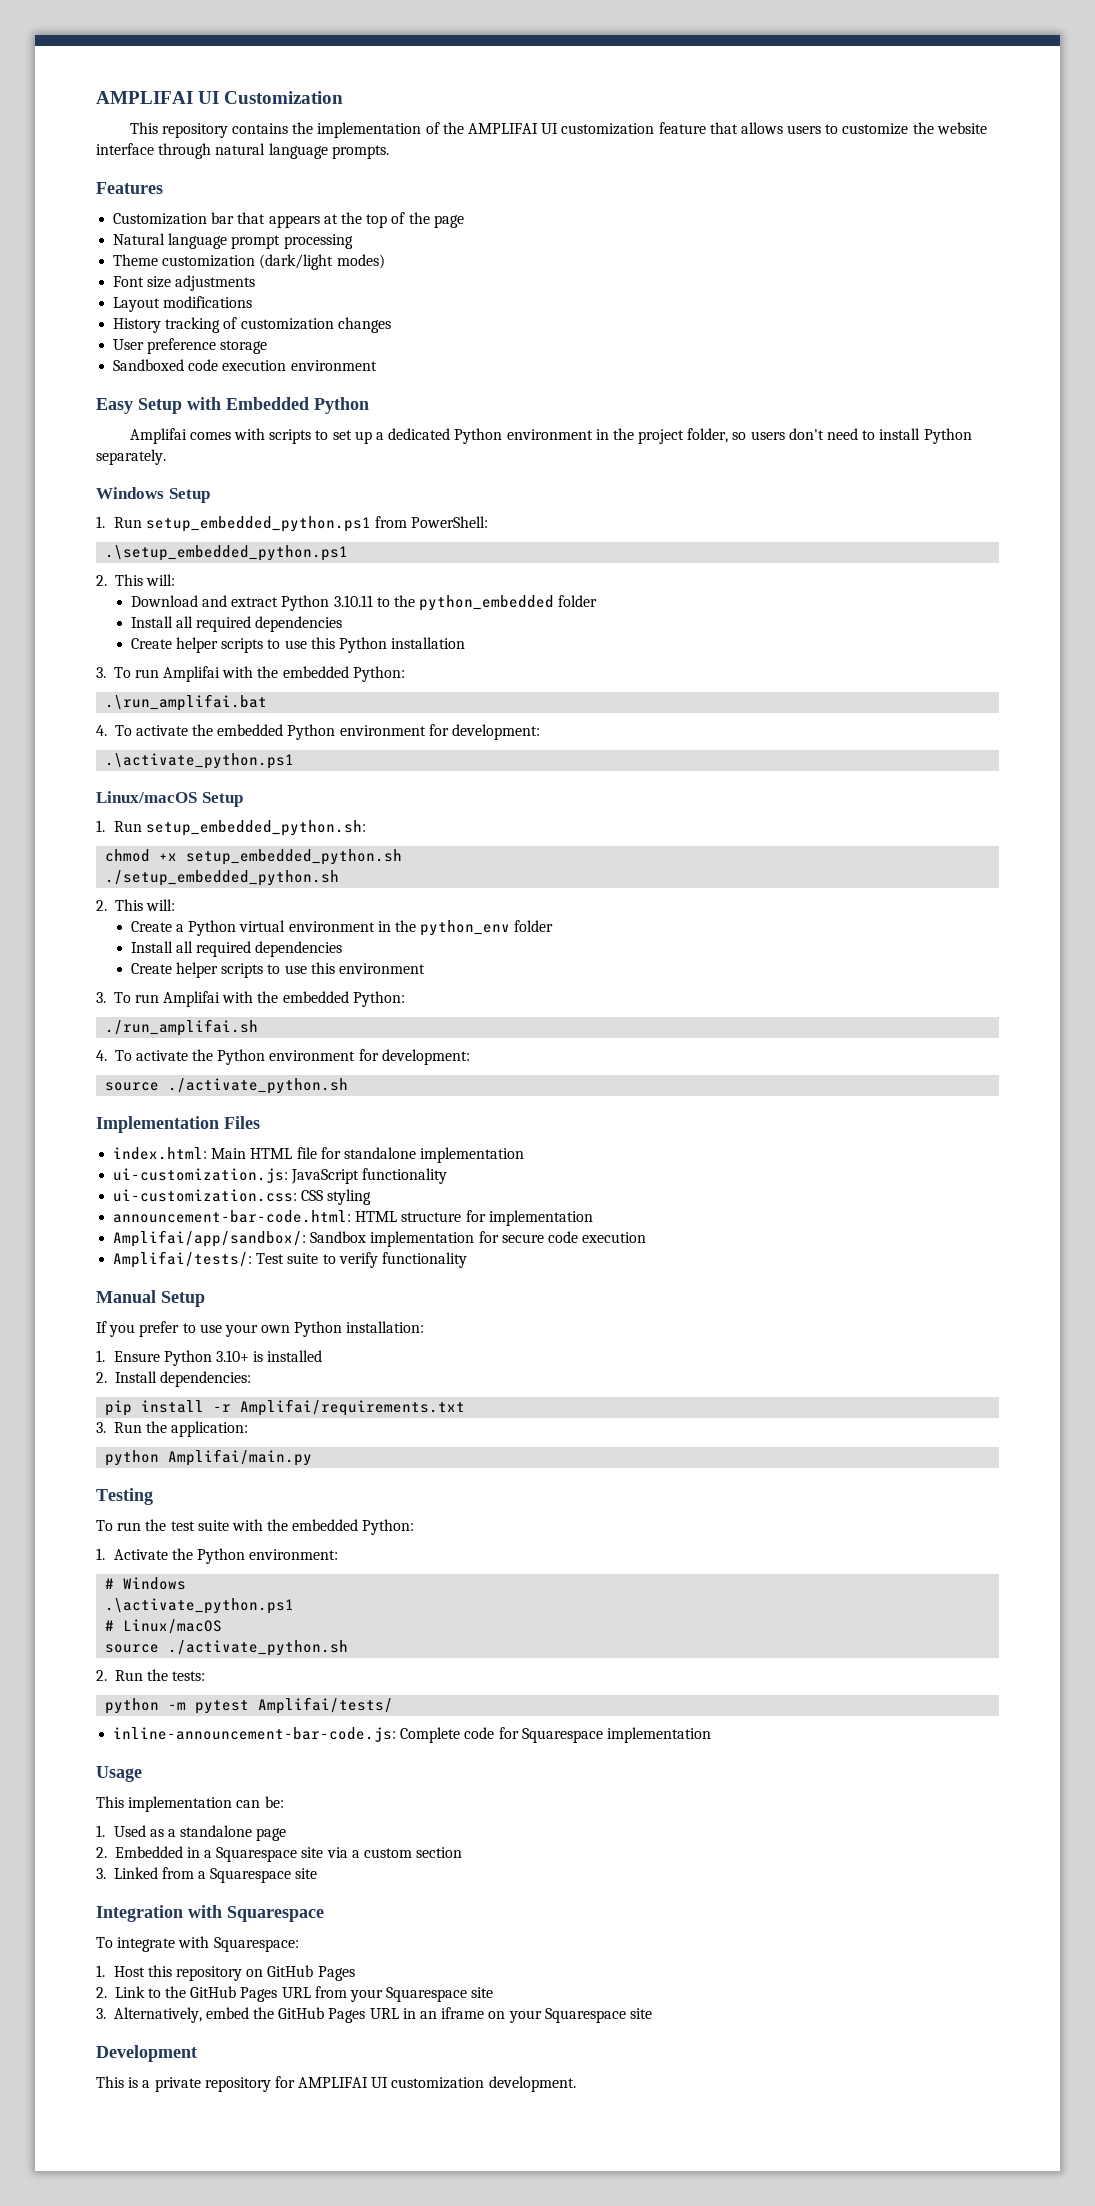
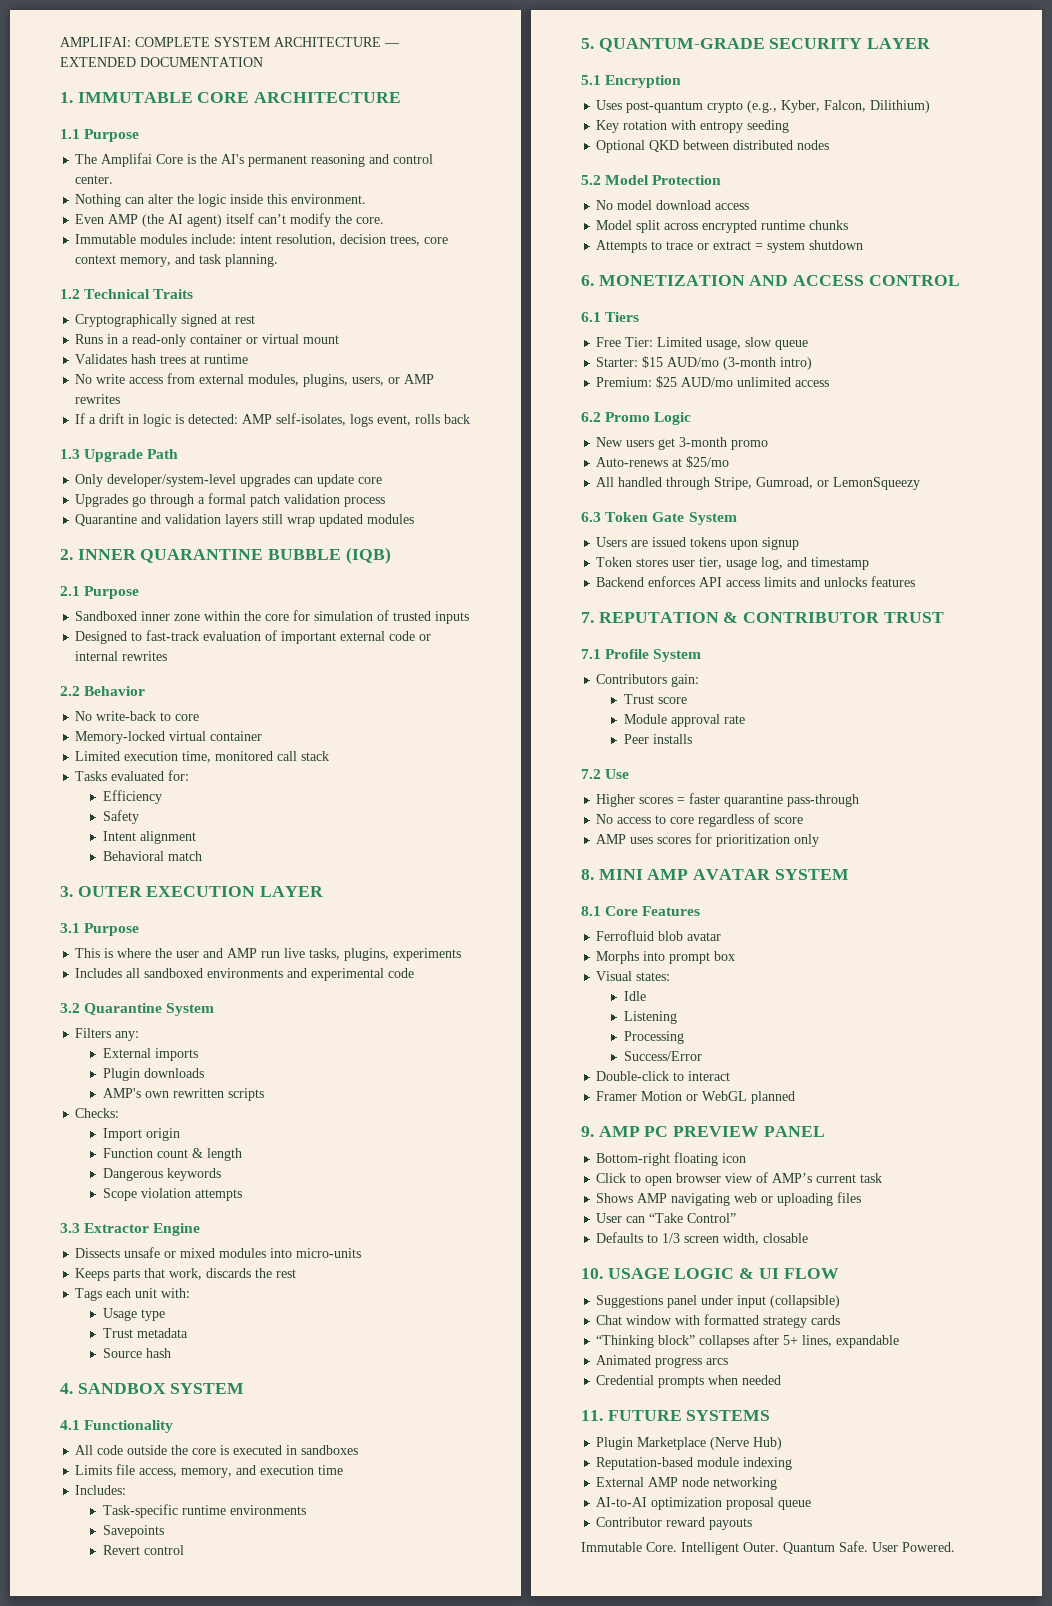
- AMPLIFAI UI Customization
- This repository contains the implementation of the AMPLIFAI UI customization feature that allows users to customize the website interface through natural language prompts.
- Features
- Customization bar that appears at the top of the page
- Natural language prompt processing
- Theme customization (dark/light modes)
- Font size adjustments
- Layout modifications
- History tracking of customization changes
- User preference storage
- Sandboxed code execution environment
- Easy Setup with Embedded Python
- Amplifai comes with scripts to set up a dedicated Python environment in the project folder, so users don't need to install Python separately.
- Windows Setup
- 1. Run setup_embedded_python.ps1 from PowerShell:
- .\setup_embedded_python.ps1
- 2. This will:
- Download and extract Python 3.10.11 to the python_embedded folder
- Install all required dependencies
- Create helper scripts to use this Python installation
- 3. To run Amplifai with the embedded Python:
- .\run_amplifai.bat
- 4. To activate the embedded Python environment for development:
- .\activate_python.ps1
- Linux/macOS Setup
- 1. Run setup_embedded_python.sh:
- chmod +x setup_embedded_python.sh
- ./setup_embedded_python.sh
- 2. This will:
- Create a Python virtual environment in the python_env folder
- Install all required dependencies
- Create helper scripts to use this environment
- 3. To run Amplifai with the embedded Python:
- ./run_amplifai.sh
- 4. To activate the Python environment for development:
- source ./activate_python.sh
- Implementation Files
- index.html: Main HTML file for standalone implementation
- ui-customization.js: JavaScript functionality
- ui-customization.css: CSS styling
- announcement-bar-code.html: HTML structure for implementation
- Amplifai/app/sandbox/: Sandbox implementation for secure code execution
- Amplifai/tests/: Test suite to verify functionality
- Manual Setup
- If you prefer to use your own Python installation:
- 1. Ensure Python 3.10+ is installed
- 2. Install dependencies:
- pip install -r Amplifai/requirements.txt
- 3. Run the application:
- python Amplifai/main.py
- Testing
- To run the test suite with the embedded Python:
- 1. Activate the Python environment:
- # Windows
- .\activate_python.ps1
- # Linux/macOS
- source ./activate_python.sh
- 2. Run the tests:
- python -m pytest Amplifai/tests/
- inline-announcement-bar-code.js: Complete code for Squarespace implementation
- Usage
- This implementation can be:
- 1. Used as a standalone page
- 2. Embedded in a Squarespace site via a custom section
- 3. Linked from a Squarespace site
- Integration with Squarespace
- To integrate with Squarespace:
- 1. Host this repository on GitHub Pages
- 2. Link to the GitHub Pages URL from your Squarespace site
- 3. Alternatively, embed the GitHub Pages URL in an iframe on your Squarespace site
- Development
- This is a private repository for AMPLIFAI UI customization development.
+ AMPLIFAI: COMPLETE SYSTEM ARCHITECTURE — EXTENDED DOCUMENTATION
+ 1. IMMUTABLE CORE ARCHITECTURE
+ 1.1 Purpose
+ The Amplifai Core is the AI's permanent reasoning and control center.
+ Nothing can alter the logic inside this environment.
+ Even AMP (the AI agent) itself can’t modify the core.
+ Immutable modules include: intent resolution, decision trees, core context memory, and task planning.
+ 1.2 Technical Traits
+ Cryptographically signed at rest
+ Runs in a read-only container or virtual mount
+ Validates hash trees at runtime
+ No write access from external modules, plugins, users, or AMP rewrites
+ If a drift in logic is detected: AMP self-isolates, logs event, rolls back
+ 1.3 Upgrade Path
+ Only developer/system-level upgrades can update core
+ Upgrades go through a formal patch validation process
+ Quarantine and validation layers still wrap updated modules
+ 2. INNER QUARANTINE BUBBLE (IQB)
+ 2.1 Purpose
+ Sandboxed inner zone within the core for simulation of trusted inputs
+ Designed to fast-track evaluation of important external code or internal rewrites
+ 2.2 Behavior
+ No write-back to core
+ Memory-locked virtual container
+ Limited execution time, monitored call stack
+ Tasks evaluated for:
+ Efficiency
+ Safety
+ Intent alignment
+ Behavioral match
+ 3. OUTER EXECUTION LAYER
+ 3.1 Purpose
+ This is where the user and AMP run live tasks, plugins, experiments
+ Includes all sandboxed environments and experimental code
+ 3.2 Quarantine System
+ Filters any:
+ External imports
+ Plugin downloads
+ AMP's own rewritten scripts
+ Checks:
+ Import origin
+ Function count & length
+ Dangerous keywords
+ Scope violation attempts
+ 3.3 Extractor Engine
+ Dissects unsafe or mixed modules into micro-units
+ Keeps parts that work, discards the rest
+ Tags each unit with:
+ Usage type
+ Trust metadata
+ Source hash
+ 4. SANDBOX SYSTEM
+ 4.1 Functionality
+ All code outside the core is executed in sandboxes
+ Limits file access, memory, and execution time
+ Includes:
+ Task-specific runtime environments
+ Savepoints
+ Revert control
+ 5. QUANTUM-GRADE SECURITY LAYER
+ 5.1 Encryption
+ Uses post-quantum crypto (e.g., Kyber, Falcon, Dilithium)
+ Key rotation with entropy seeding
+ Optional QKD between distributed nodes
+ 5.2 Model Protection
+ No model download access
+ Model split across encrypted runtime chunks
+ Attempts to trace or extract = system shutdown
+ 6. MONETIZATION AND ACCESS CONTROL
+ 6.1 Tiers
+ Free Tier: Limited usage, slow queue
+ Starter: $15 AUD/mo (3-month intro)
+ Premium: $25 AUD/mo unlimited access
+ 6.2 Promo Logic
+ New users get 3-month promo
+ Auto-renews at $25/mo
+ All handled through Stripe, Gumroad, or LemonSqueezy
+ 6.3 Token Gate System
+ Users are issued tokens upon signup
+ Token stores user tier, usage log, and timestamp
+ Backend enforces API access limits and unlocks features
+ 7. REPUTATION & CONTRIBUTOR TRUST
+ 7.1 Profile System
+ Contributors gain:
+ Trust score
+ Module approval rate
+ Peer installs
+ 7.2 Use
+ Higher scores = faster quarantine pass-through
+ No access to core regardless of score
+ AMP uses scores for prioritization only
+ 8. MINI AMP AVATAR SYSTEM
+ 8.1 Core Features
+ Ferrofluid blob avatar
+ Morphs into prompt box
+ Visual states:
+ Idle
+ Listening
+ Processing
+ Success/Error
+ Double-click to interact
+ Framer Motion or WebGL planned
+ 9. AMP PC PREVIEW PANEL
+ Bottom-right floating icon
+ Click to open browser view of AMP’s current task
+ Shows AMP navigating web or uploading files
+ User can “Take Control”
+ Defaults to 1/3 screen width, closable
+ 10. USAGE LOGIC & UI FLOW
+ Suggestions panel under input (collapsible)
+ Chat window with formatted strategy cards
+ “Thinking block” collapses after 5+ lines, expandable
+ Animated progress arcs
+ Credential prompts when needed
+ 11. FUTURE SYSTEMS
+ Plugin Marketplace (Nerve Hub)
+ Reputation-based module indexing
+ External AMP node networking
+ AI-to-AI optimization proposal queue
+ Contributor reward payouts
+ Immutable Core. Intelligent Outer. Quantum Safe. User Powered.

